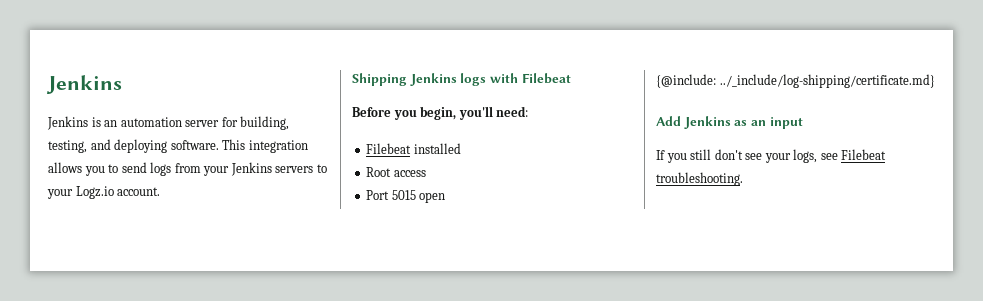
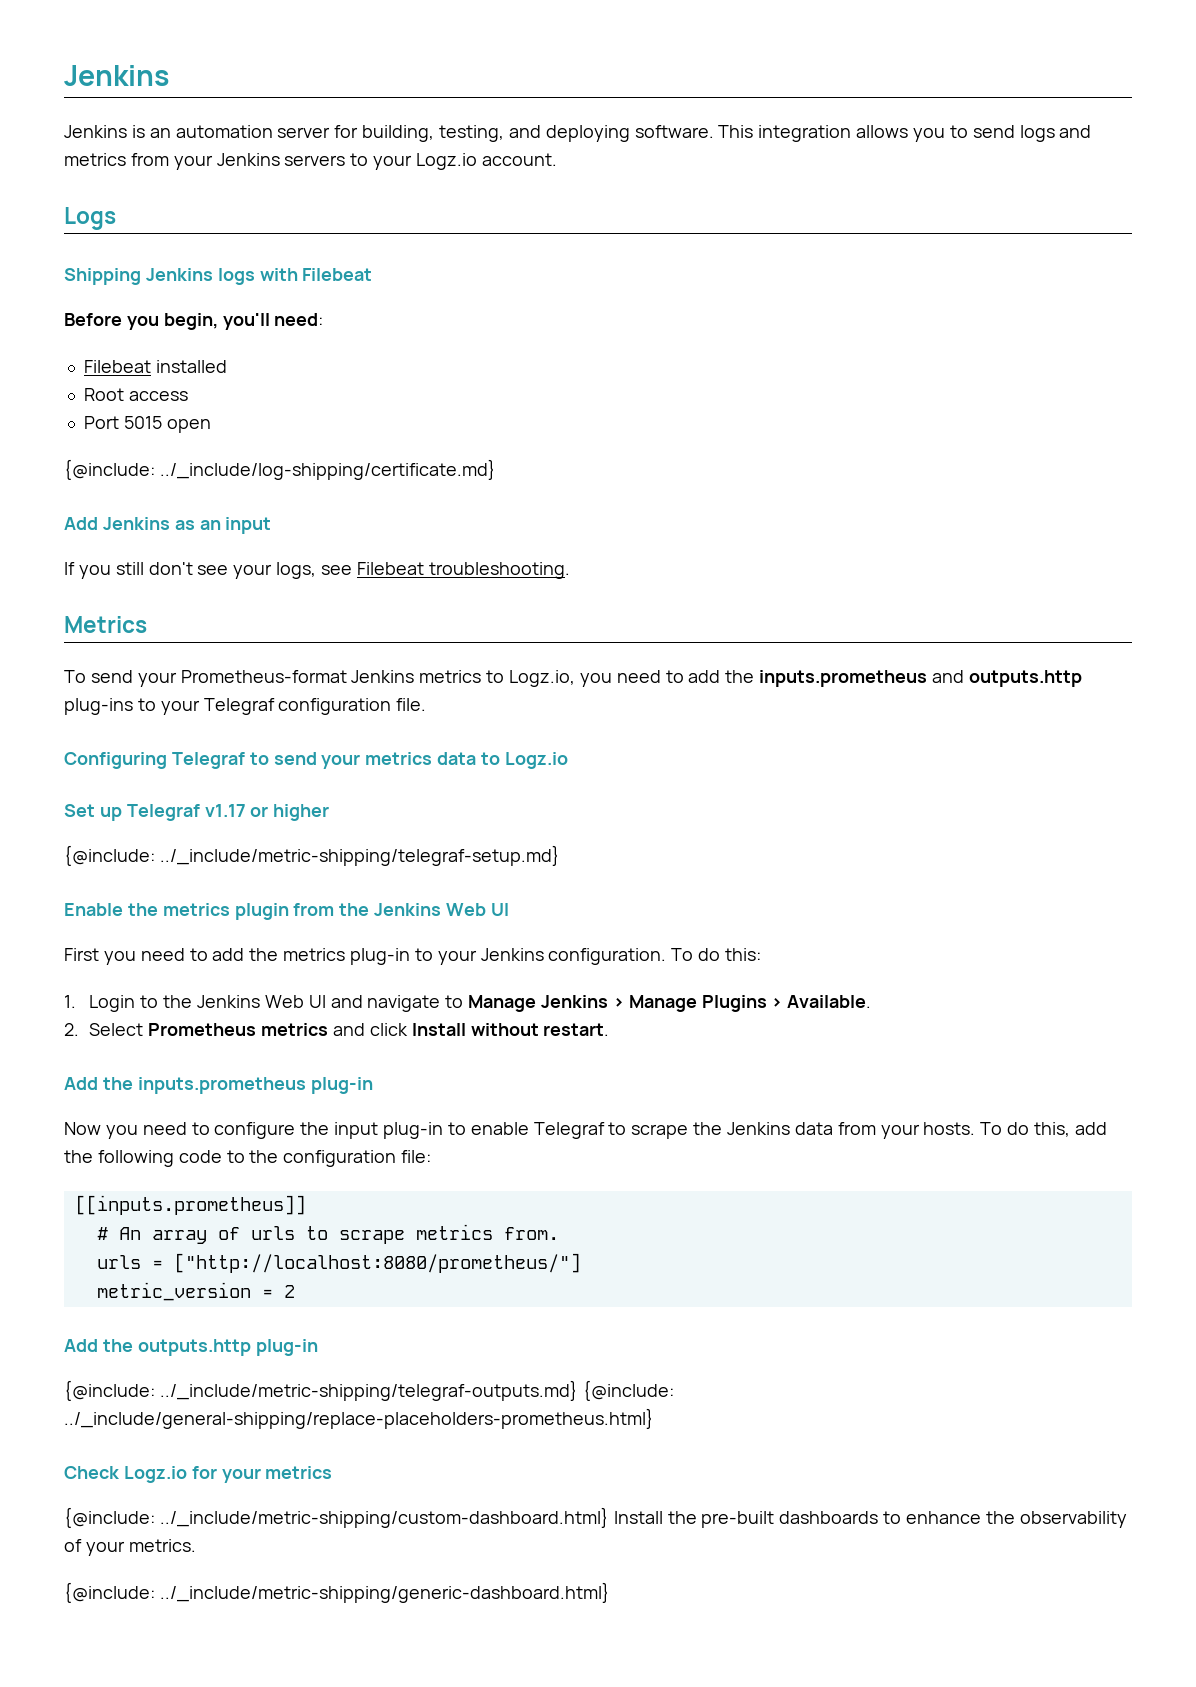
- This integration allows you to send logs from your Jenkins servers to your Logz.io account.
+ This integration allows you to send logs and metrics from your Jenkins servers to your Logz.io account.
+ Logs
+ Metrics
+ To send your Prometheus-format Jenkins metrics to Logz.io, you need to add the inputs.prometheus and outputs.http plug-ins to your Telegraf configuration file.
+ Configuring Telegraf to send your metrics data to Logz.io
+ Set up Telegraf v1.17 or higher
+ {@include: ../_include/metric-shipping/telegraf-setup.md}
+ Enable the metrics plugin from the Jenkins Web UI
+ First you need to add the metrics plug-in to your Jenkins configuration. To do this:
+ 1. Login to the Jenkins Web UI and navigate to Manage Jenkins > Manage Plugins > Available.
+ 2. Select Prometheus metrics and click Install without restart.
+ Add the inputs.prometheus plug-in
+ Now you need to configure the input plug-in to enable Telegraf to scrape the Jenkins data from your hosts. To do this, add the following code to the configuration file:
+ [[inputs.prometheus]]
+ # An array of urls to scrape metrics from.
+ urls = ["http://localhost:8080/prometheus/"]
+ metric_version = 2
+ Add the outputs.http plug-in
+ {@include: ../_include/metric-shipping/telegraf-outputs.md} {@include: ../_include/general-shipping/replace-placeholders-prometheus.html}
+ Check Logz.io for your metrics
+ {@include: ../_include/metric-shipping/custom-dashboard.html} Install the pre-built dashboards to enhance the observability of your metrics.
+ {@include: ../_include/metric-shipping/generic-dashboard.html}

